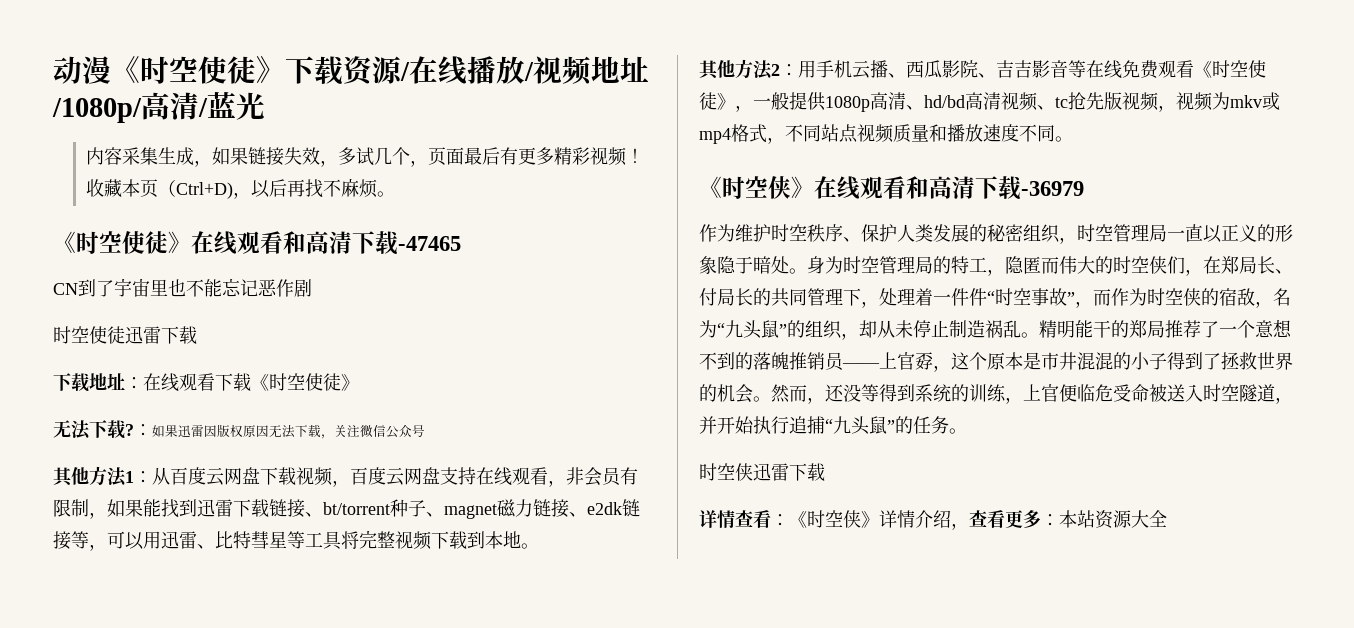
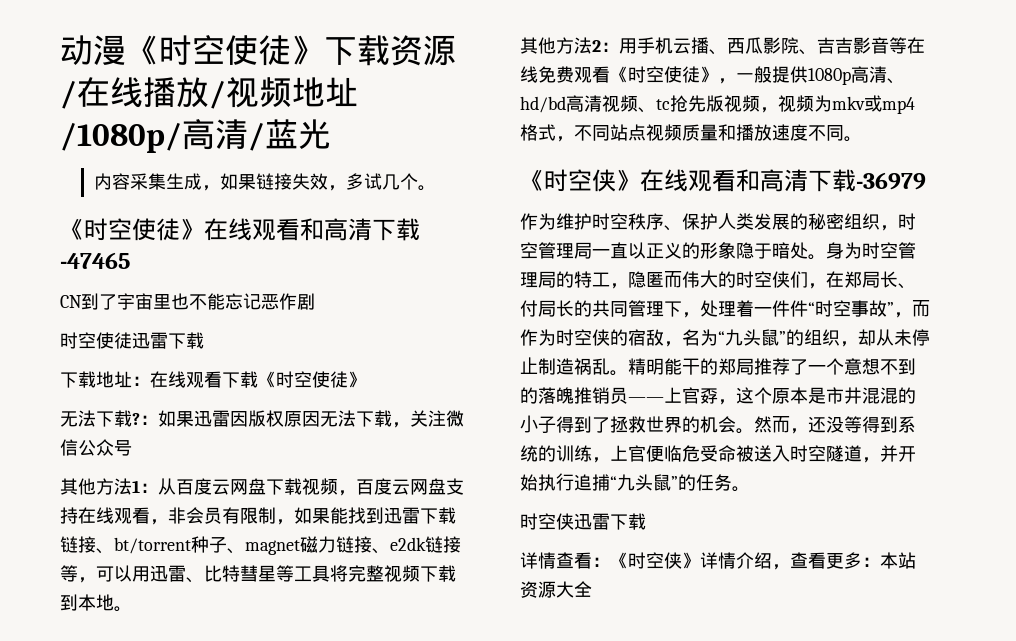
- 内容采集生成，如果链接失效，多试几个，页面最后有更多精彩视频！收藏本页（Ctrl+D)，以后再找不麻烦。
+ 内容采集生成，如果链接失效，多试几个。

